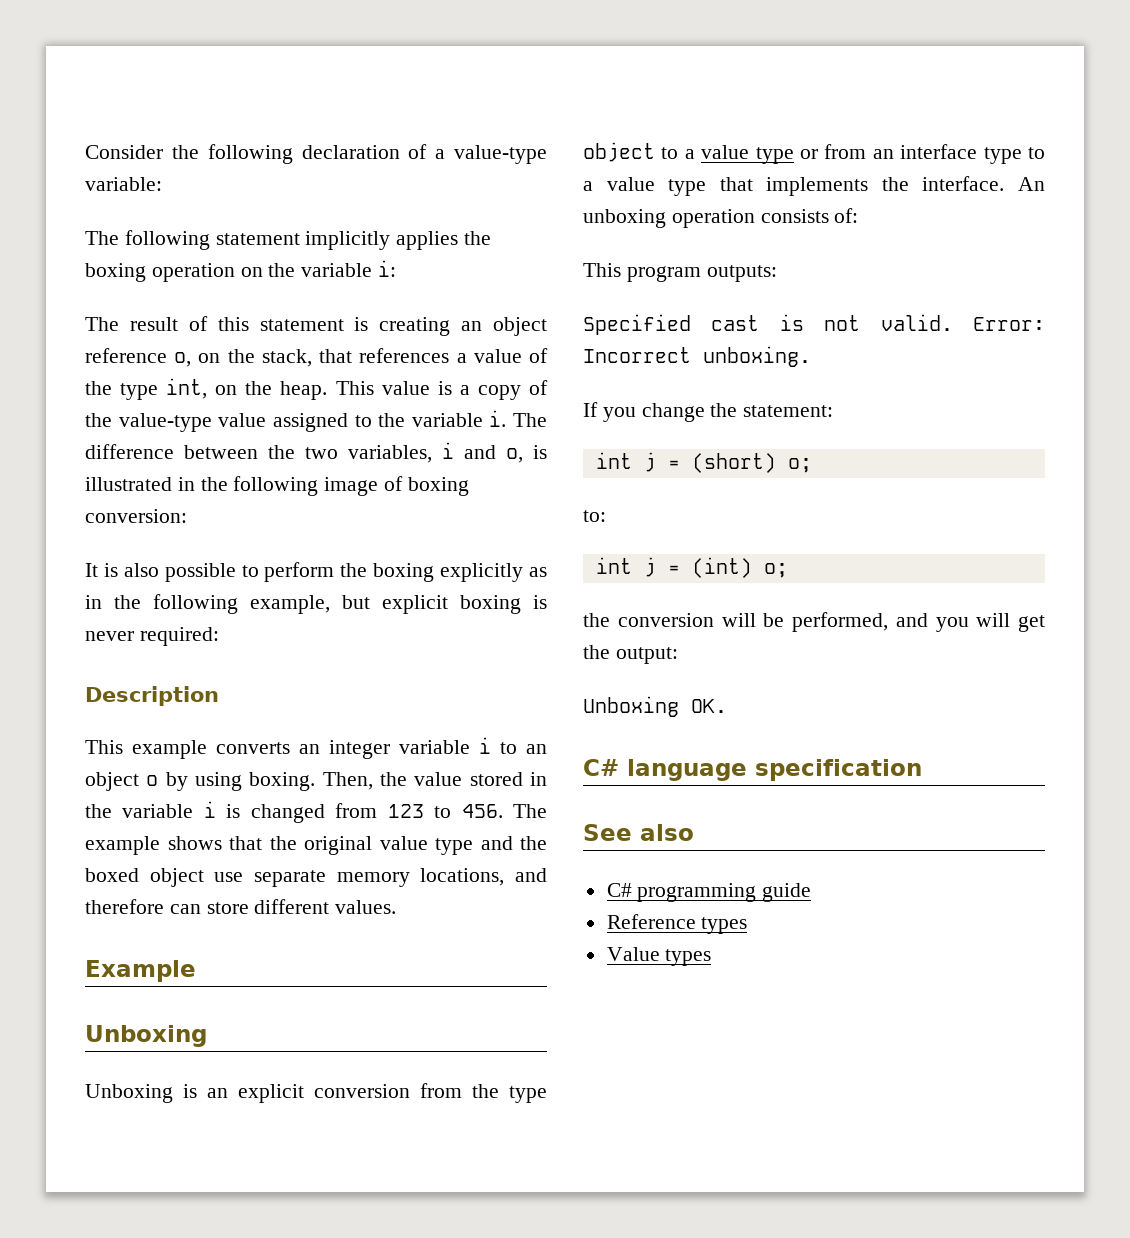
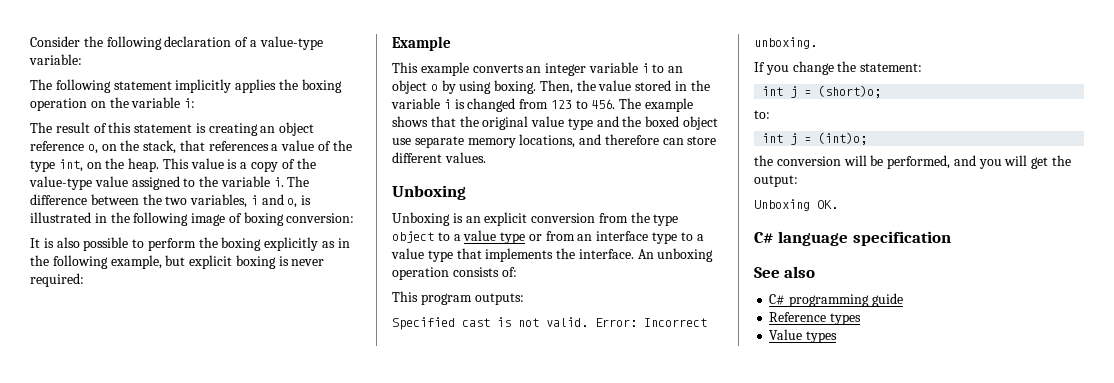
- Description
+ Example
- Example
- int j = (short) o;
+ int j = (short)o;
- int j = (int) o;
+ int j = (int)o;

